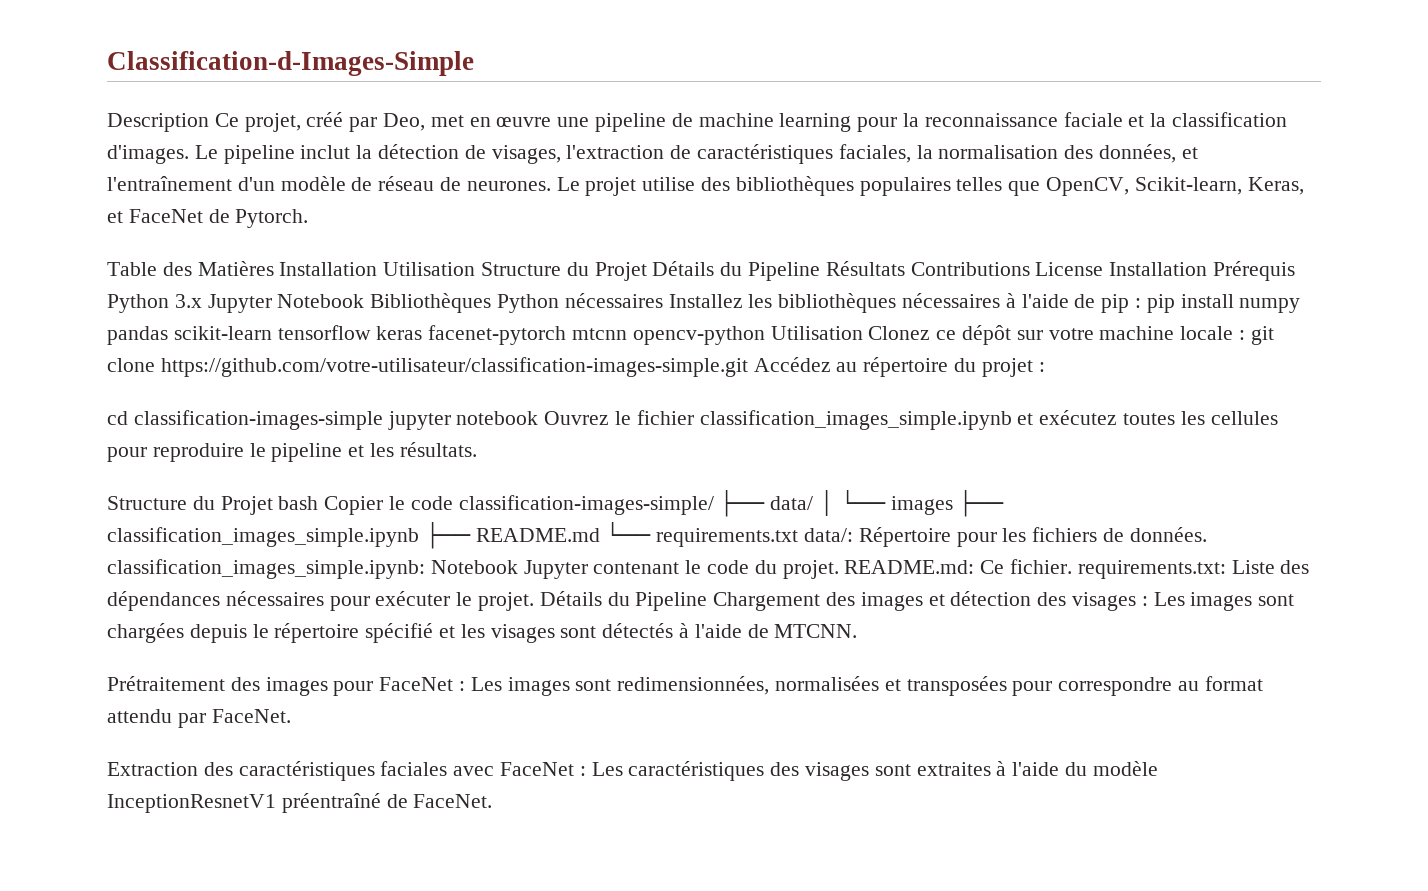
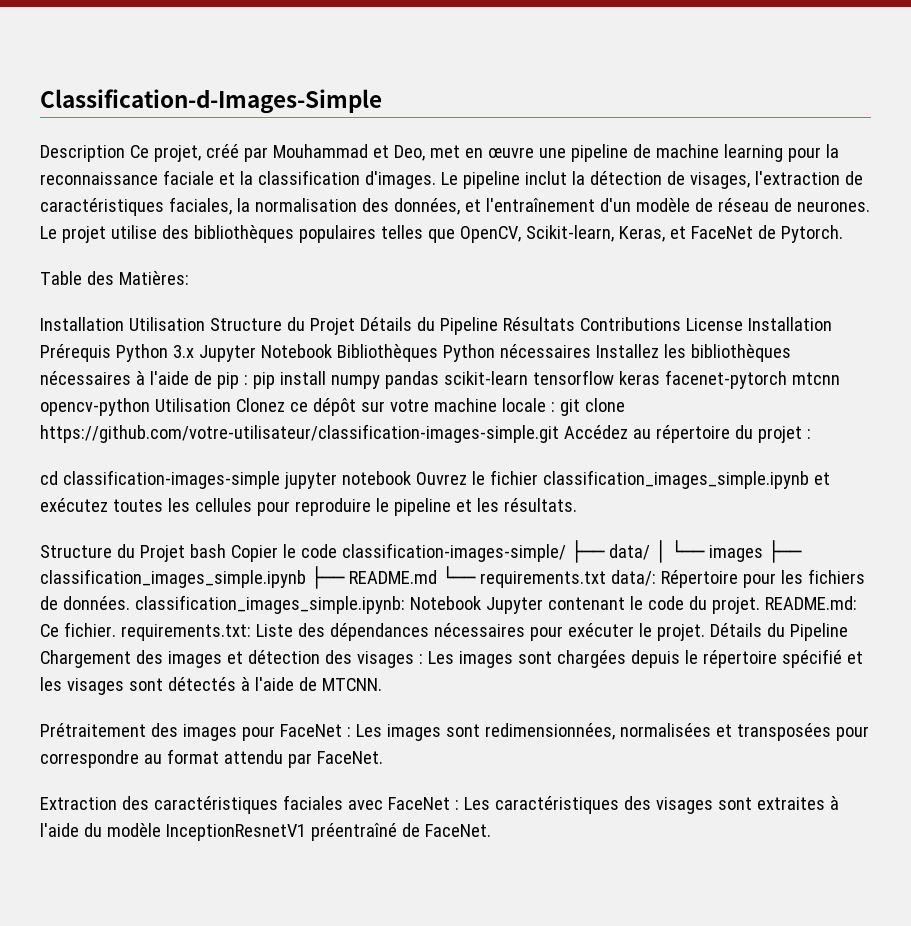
- Description Ce projet, créé par Deo, met en œuvre une pipeline de machine learning pour la reconnaissance faciale et la classification d'images.
+ Description Ce projet, créé par Mouhammad et Deo, met en œuvre une pipeline de machine learning pour la reconnaissance faciale et la classification d'images.
- Table des Matières Installation Utilisation Structure du Projet Détails du Pipeline Résultats Contributions License Installation Prérequis Python 3.x Jupyter Notebook Bibliothèques Python nécessaires Installez les bibliothèques nécessaires à l'aide de pip : pip install numpy pandas scikit-learn tensorflow keras facenet-pytorch mtcnn opencv-python Utilisation Clonez ce dépôt sur votre machine locale : git clone https://github.com/votre-utilisateur/classification-images-simple.git Accédez au répertoire du projet :
+ Table des Matières:
+ Installation Utilisation Structure du Projet Détails du Pipeline Résultats Contributions License Installation Prérequis Python 3.x Jupyter Notebook Bibliothèques Python nécessaires Installez les bibliothèques nécessaires à l'aide de pip : pip install numpy pandas scikit-learn tensorflow keras facenet-pytorch mtcnn opencv-python Utilisation Clonez ce dépôt sur votre machine locale : git clone https://github.com/votre-utilisateur/classification-images-simple.git Accédez au répertoire du projet :

